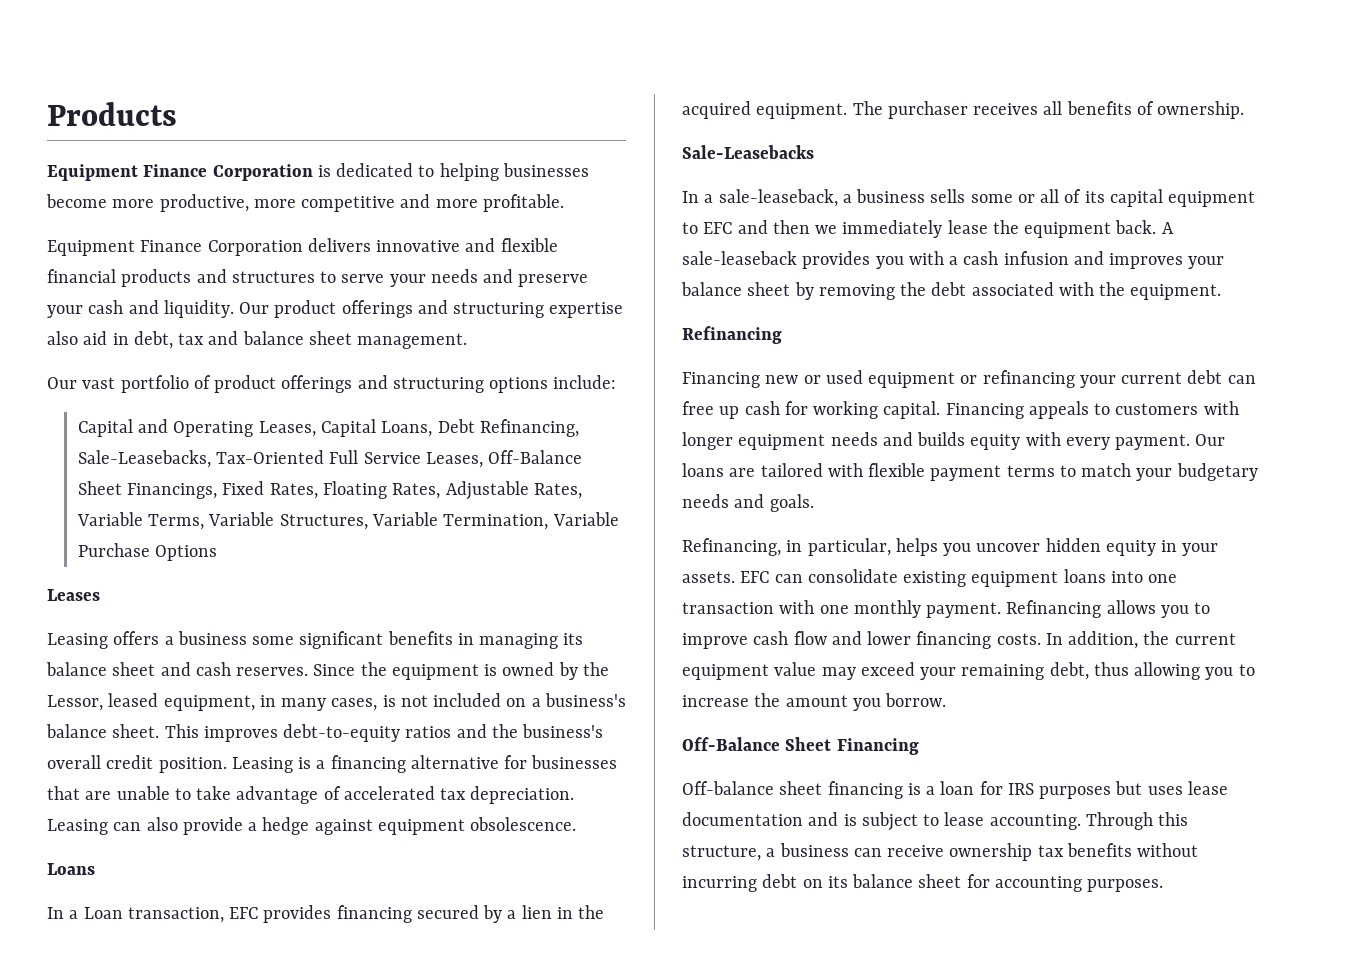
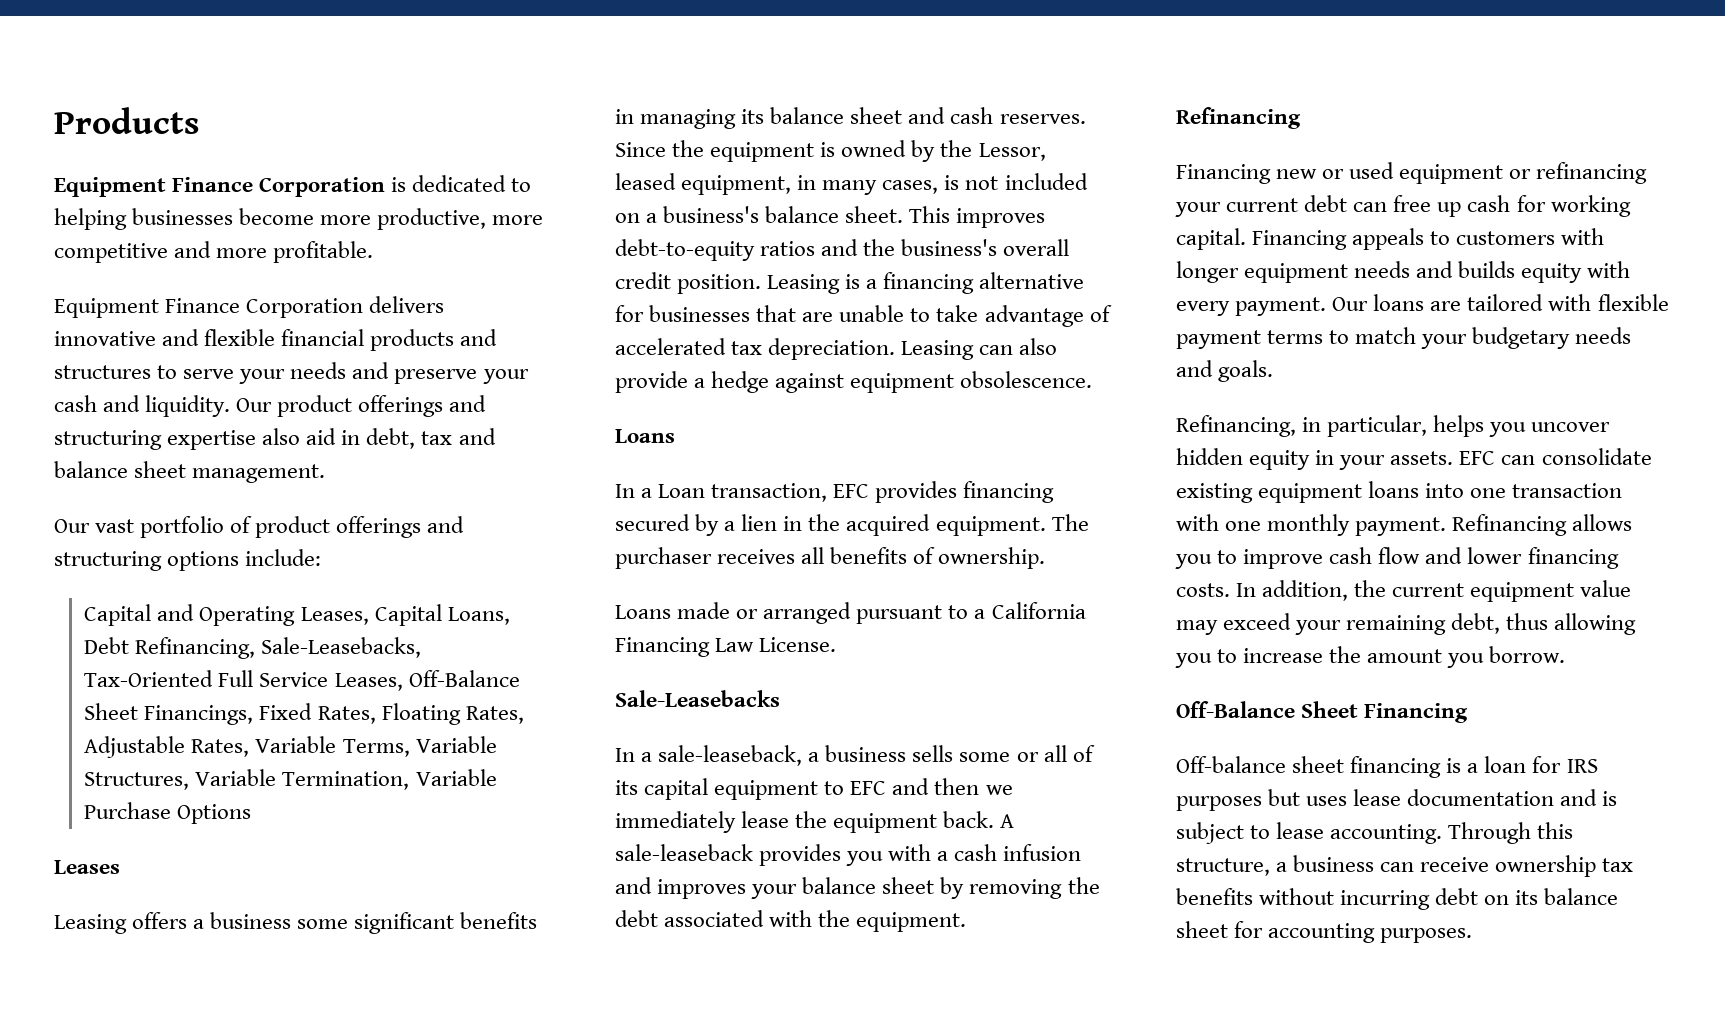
+ Loans made or arranged pursuant to a California Financing Law License.

